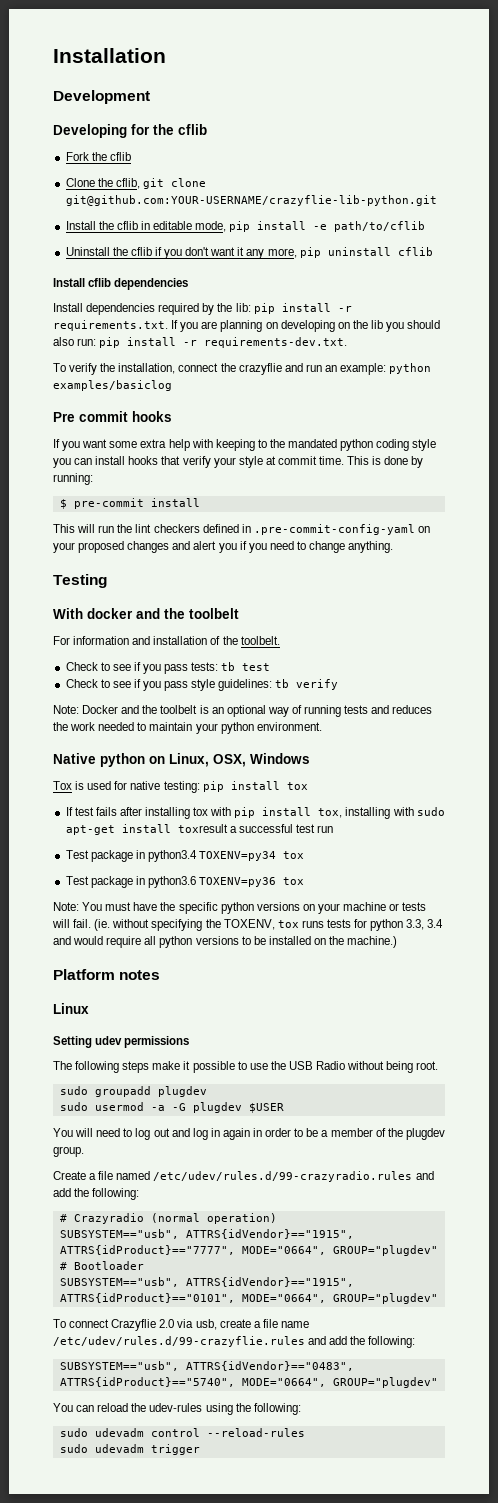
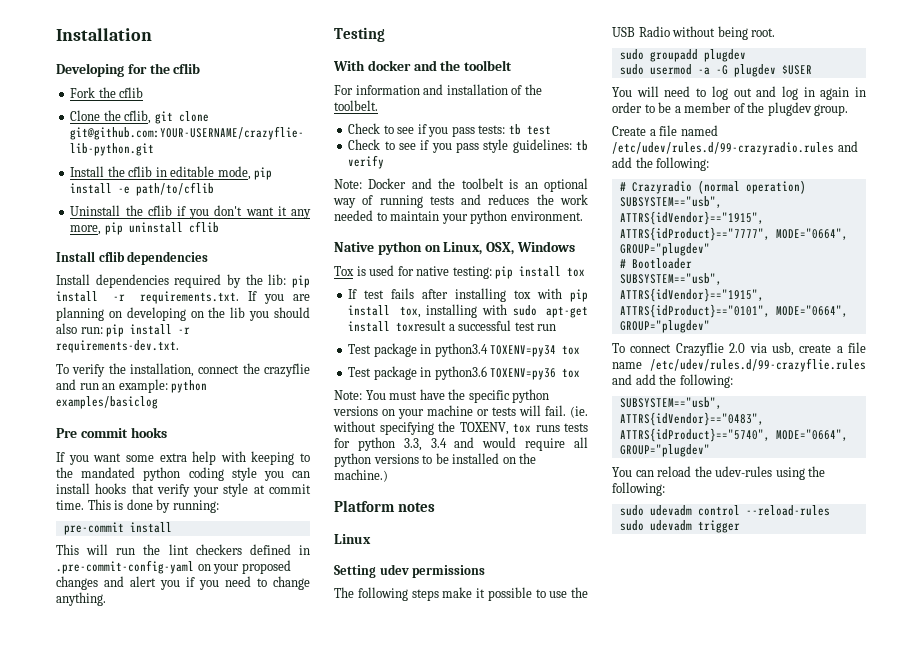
- Development
- $ pre-commit install
+ pre-commit install

